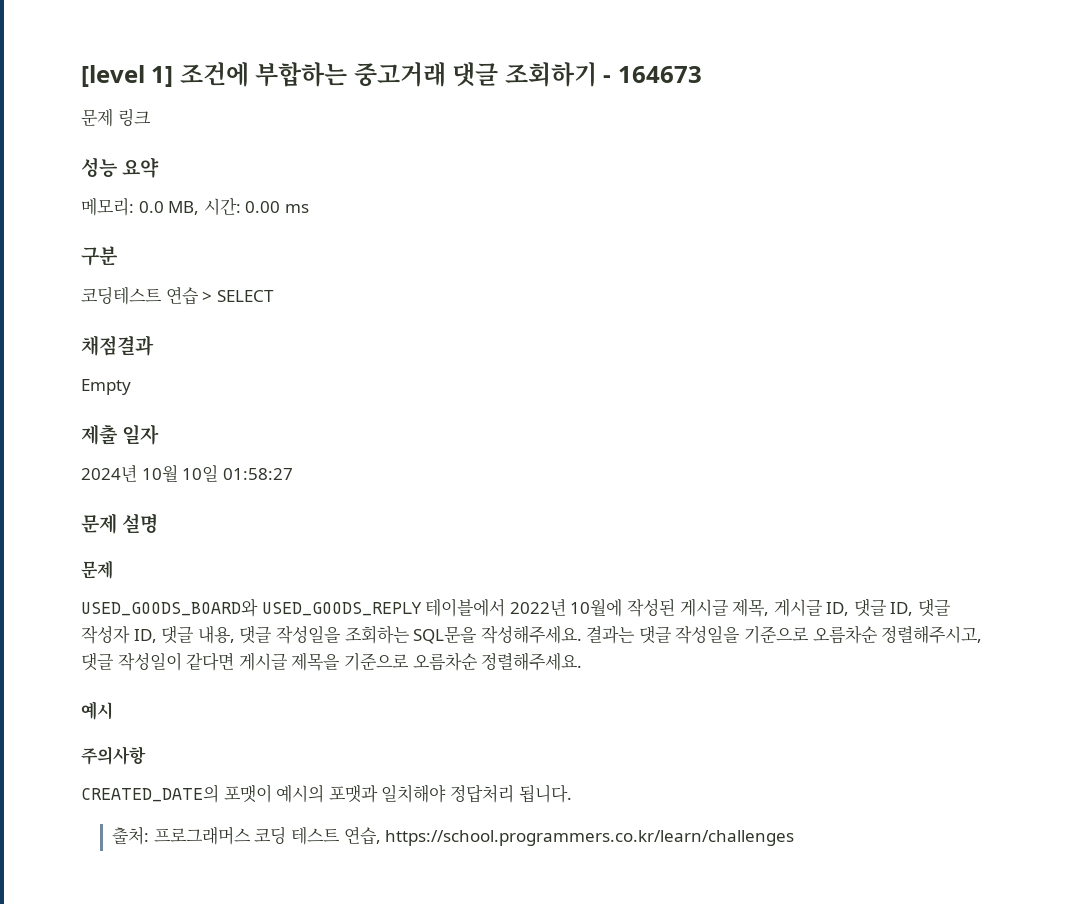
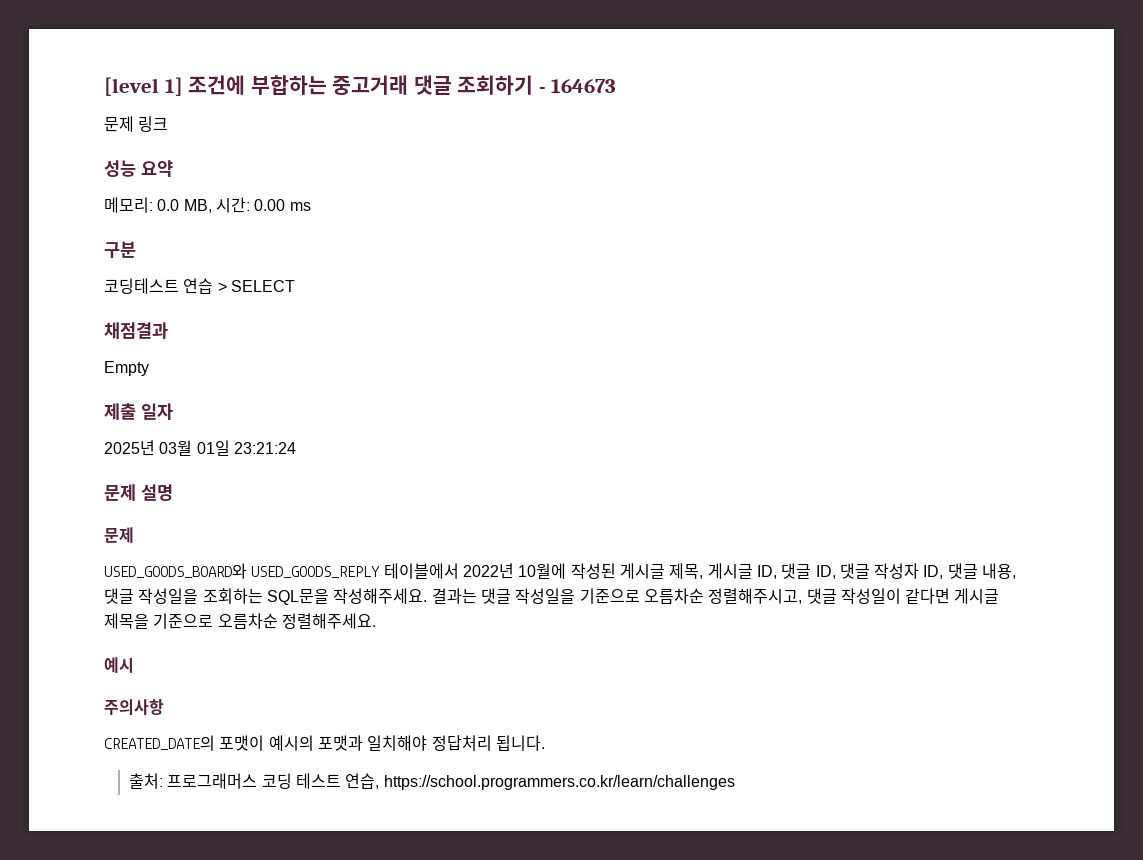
- 2024년 10월 10일 01:58:27
+ 2025년 03월 01일 23:21:24

